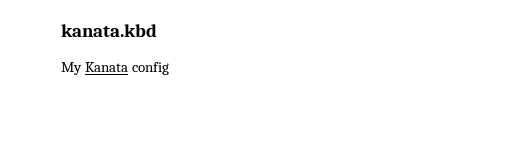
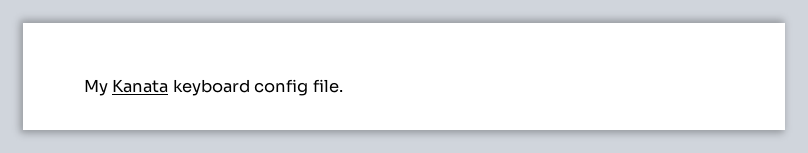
- kanata.kbd
- My Kanata config
+ My Kanata keyboard config file.

